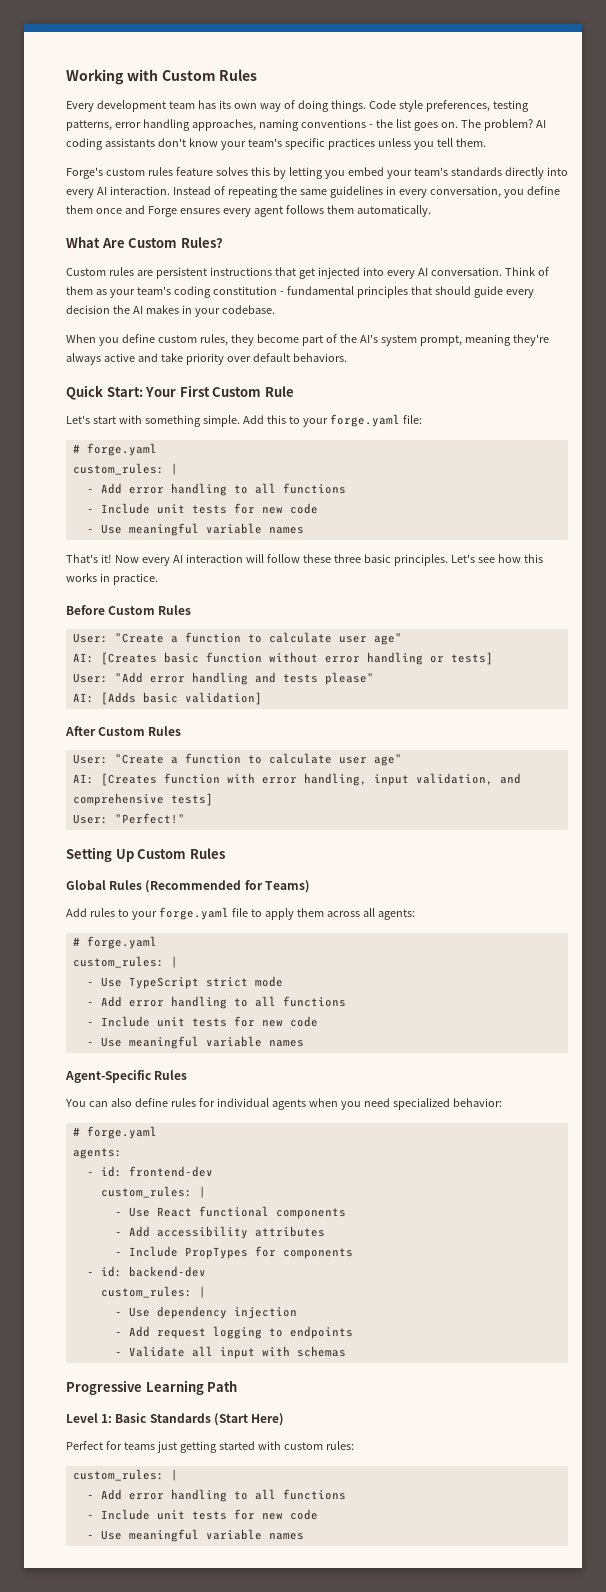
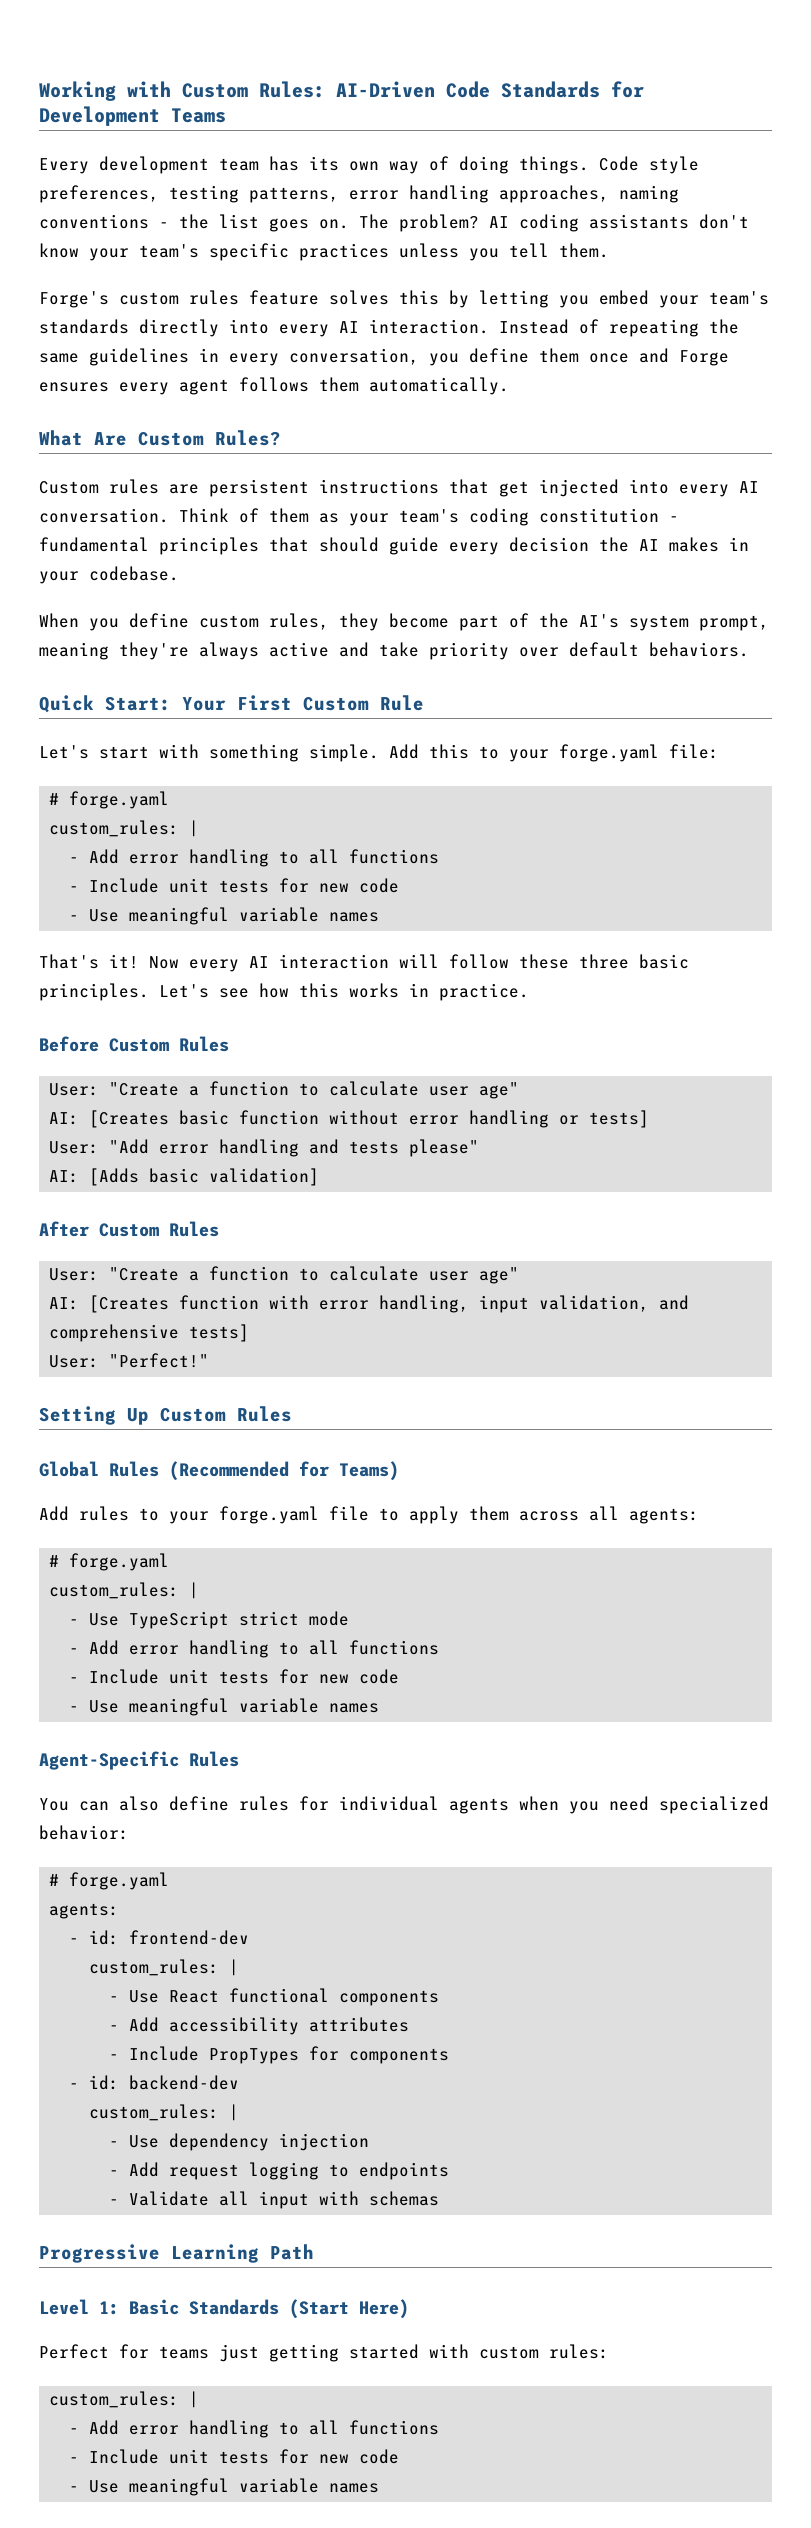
- Working with Custom Rules
+ Working with Custom Rules: AI-Driven Code Standards for Development Teams

